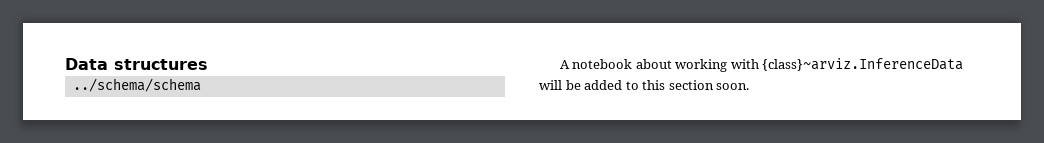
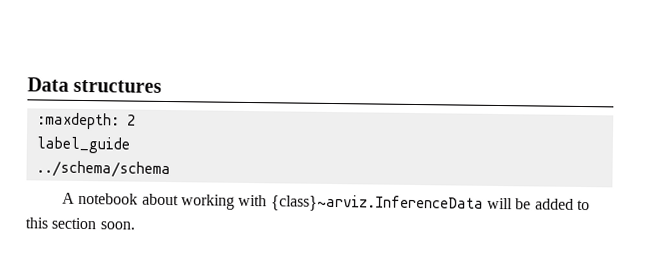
+ :maxdepth: 2
+ label_guide

